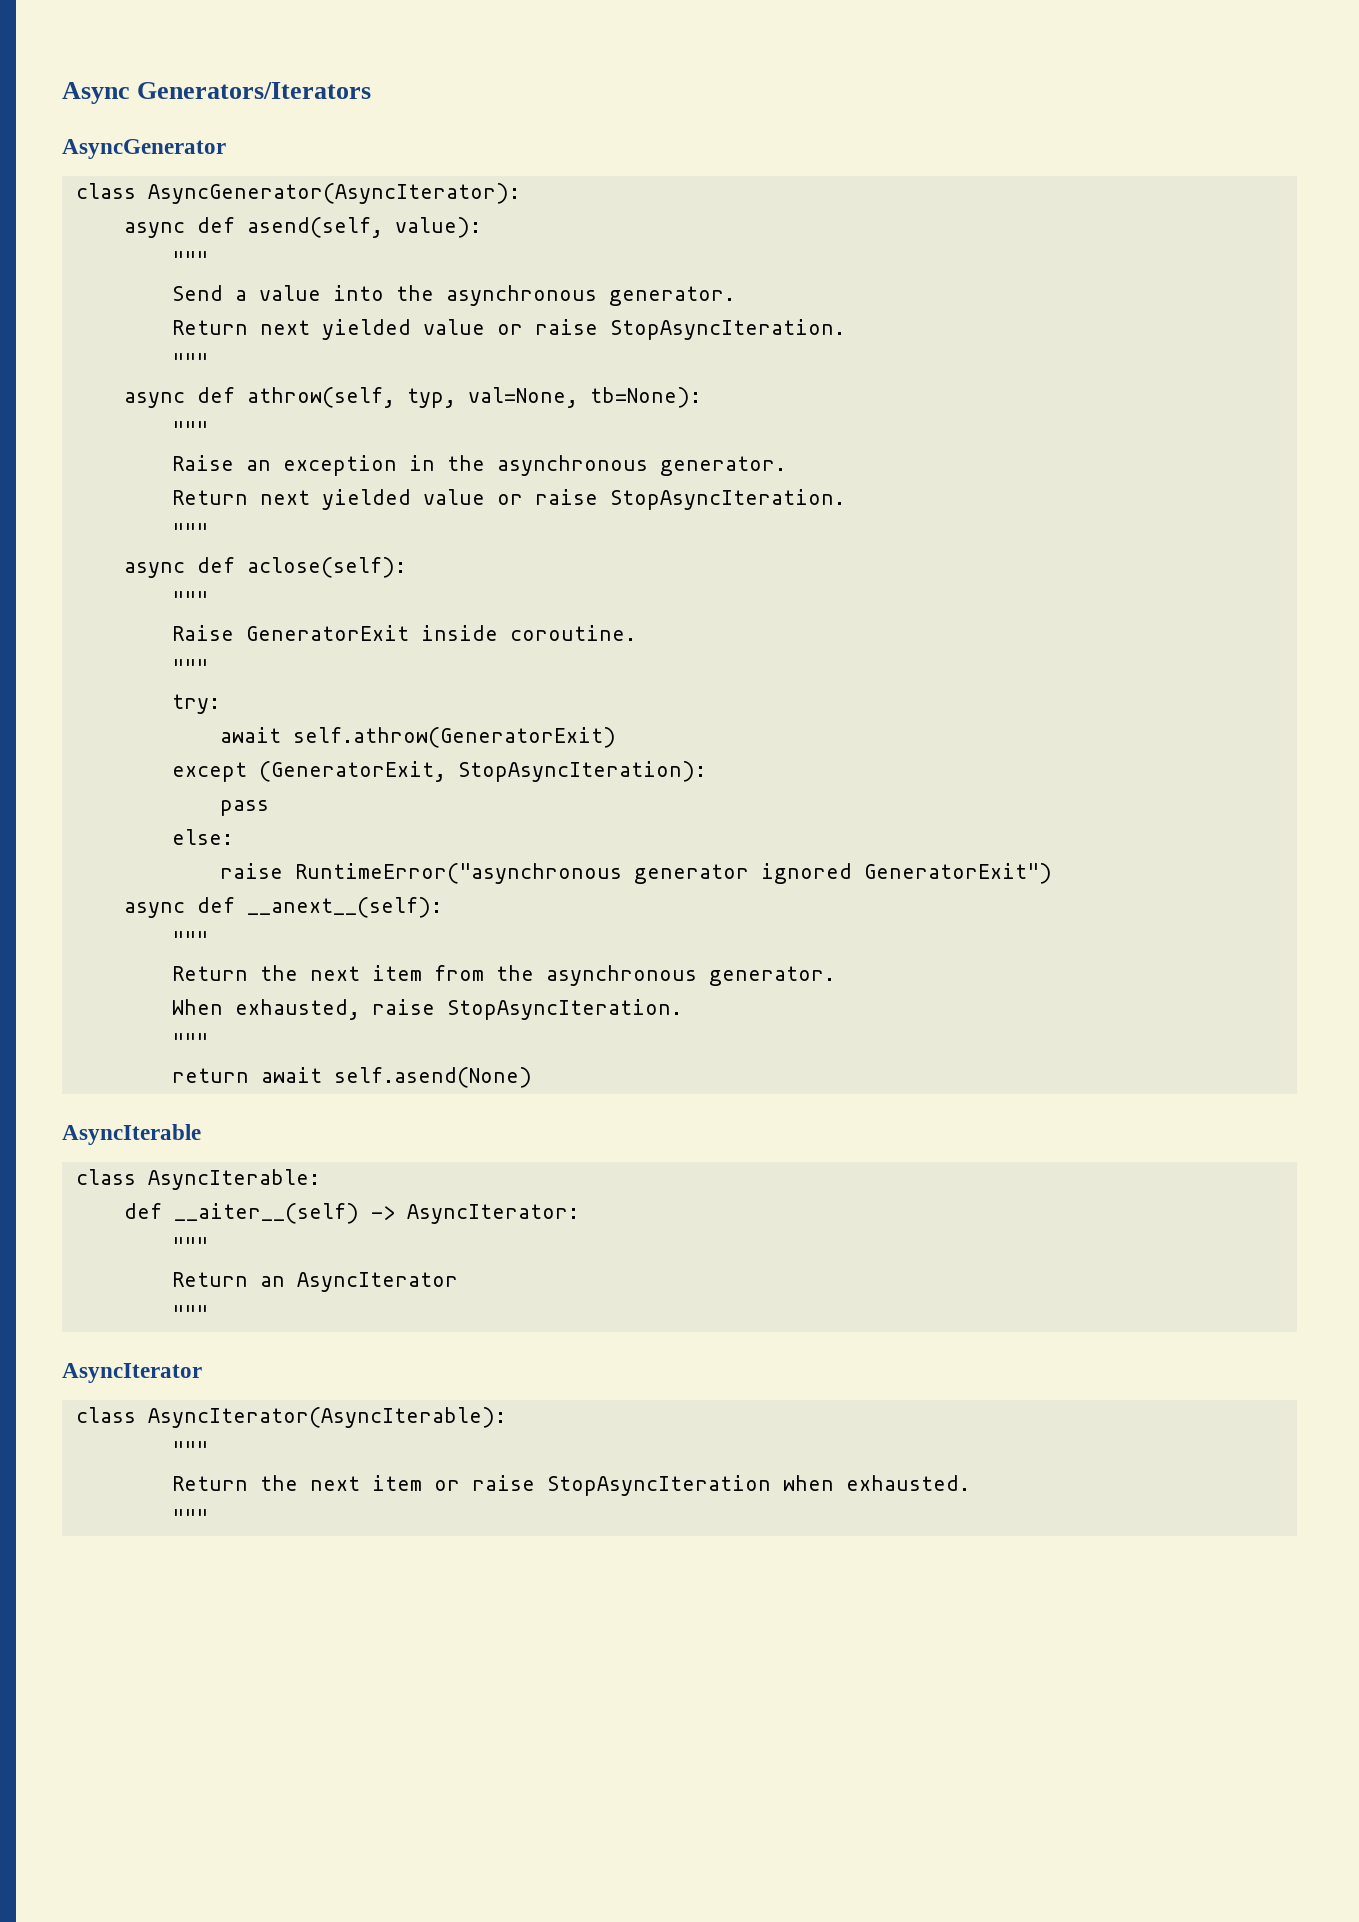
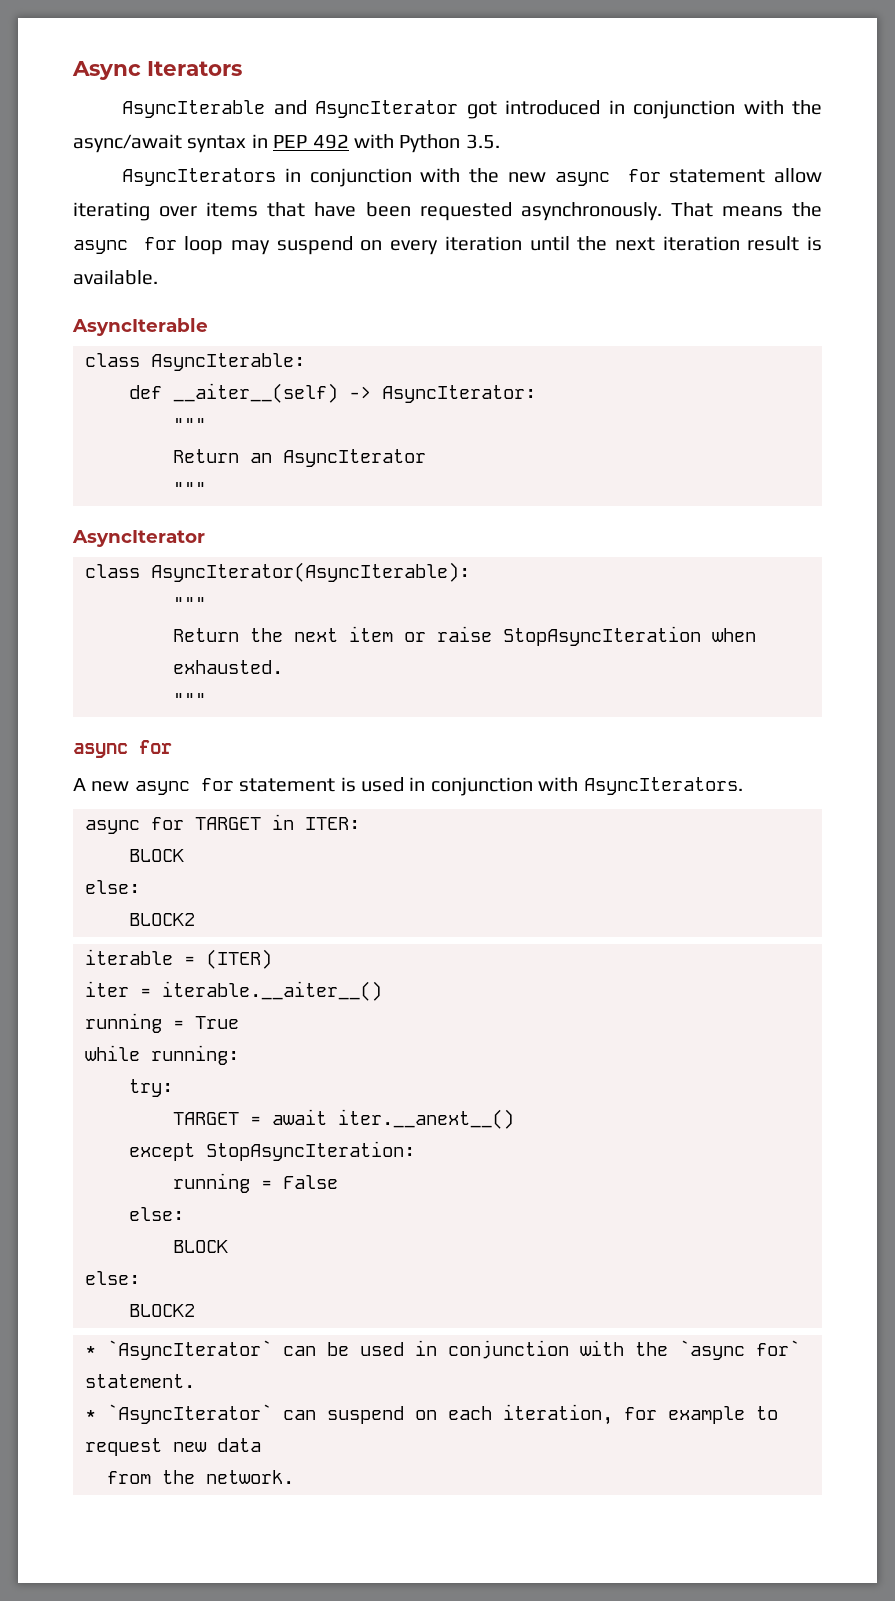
- Async Generators/Iterators
- AsyncGenerator
- class AsyncGenerator(AsyncIterator):
- async def asend(self, value):
- """
- Send a value into the asynchronous generator.
- Return next yielded value or raise StopAsyncIteration.
- """
- async def athrow(self, typ, val=None, tb=None):
- """
- Raise an exception in the asynchronous generator.
- Return next yielded value or raise StopAsyncIteration.
- """
- async def aclose(self):
- """
- Raise GeneratorExit inside coroutine.
- """
- try:
- await self.athrow(GeneratorExit)
- except (GeneratorExit, StopAsyncIteration):
- pass
- else:
- raise RuntimeError("asynchronous generator ignored GeneratorExit")
- async def __anext__(self):
- """
- Return the next item from the asynchronous generator.
- When exhausted, raise StopAsyncIteration.
- """
- return await self.asend(None)
+ Async Iterators
+ AsyncIterable and AsyncIterator got introduced in conjunction with the async/await syntax in PEP 492 with Python 3.5.
+ AsyncIterators in conjunction with the new async for statement allow iterating over items that have been requested asynchronously. That means the async for loop may suspend on every iteration until the next iteration result is available.
  Return the next item or raise StopAsyncIteration when exhausted.
  """
+ async for
+ A new async for statement is used in conjunction with AsyncIterators.
+ async for TARGET in ITER:
+ BLOCK
+ else:
+ BLOCK2
+ iterable = (ITER)
+ iter = iterable.__aiter__()
+ running = True
+ while running:
+ try:
+ TARGET = await iter.__anext__()
+ except StopAsyncIteration:
+ running = False
+ else:
+ BLOCK
+ else:
+ BLOCK2
+ * `AsyncIterator` can be used in conjunction with the `async for` statement.
+ * `AsyncIterator` can suspend on each iteration, for example to request new data
+ from the network.

